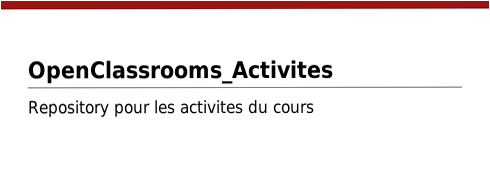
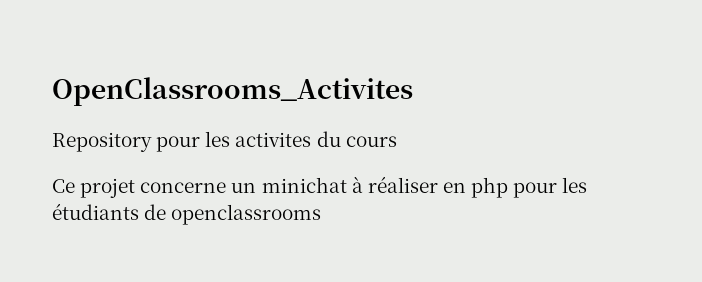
+ Ce projet concerne un minichat à réaliser en php pour les étudiants de openclassrooms

